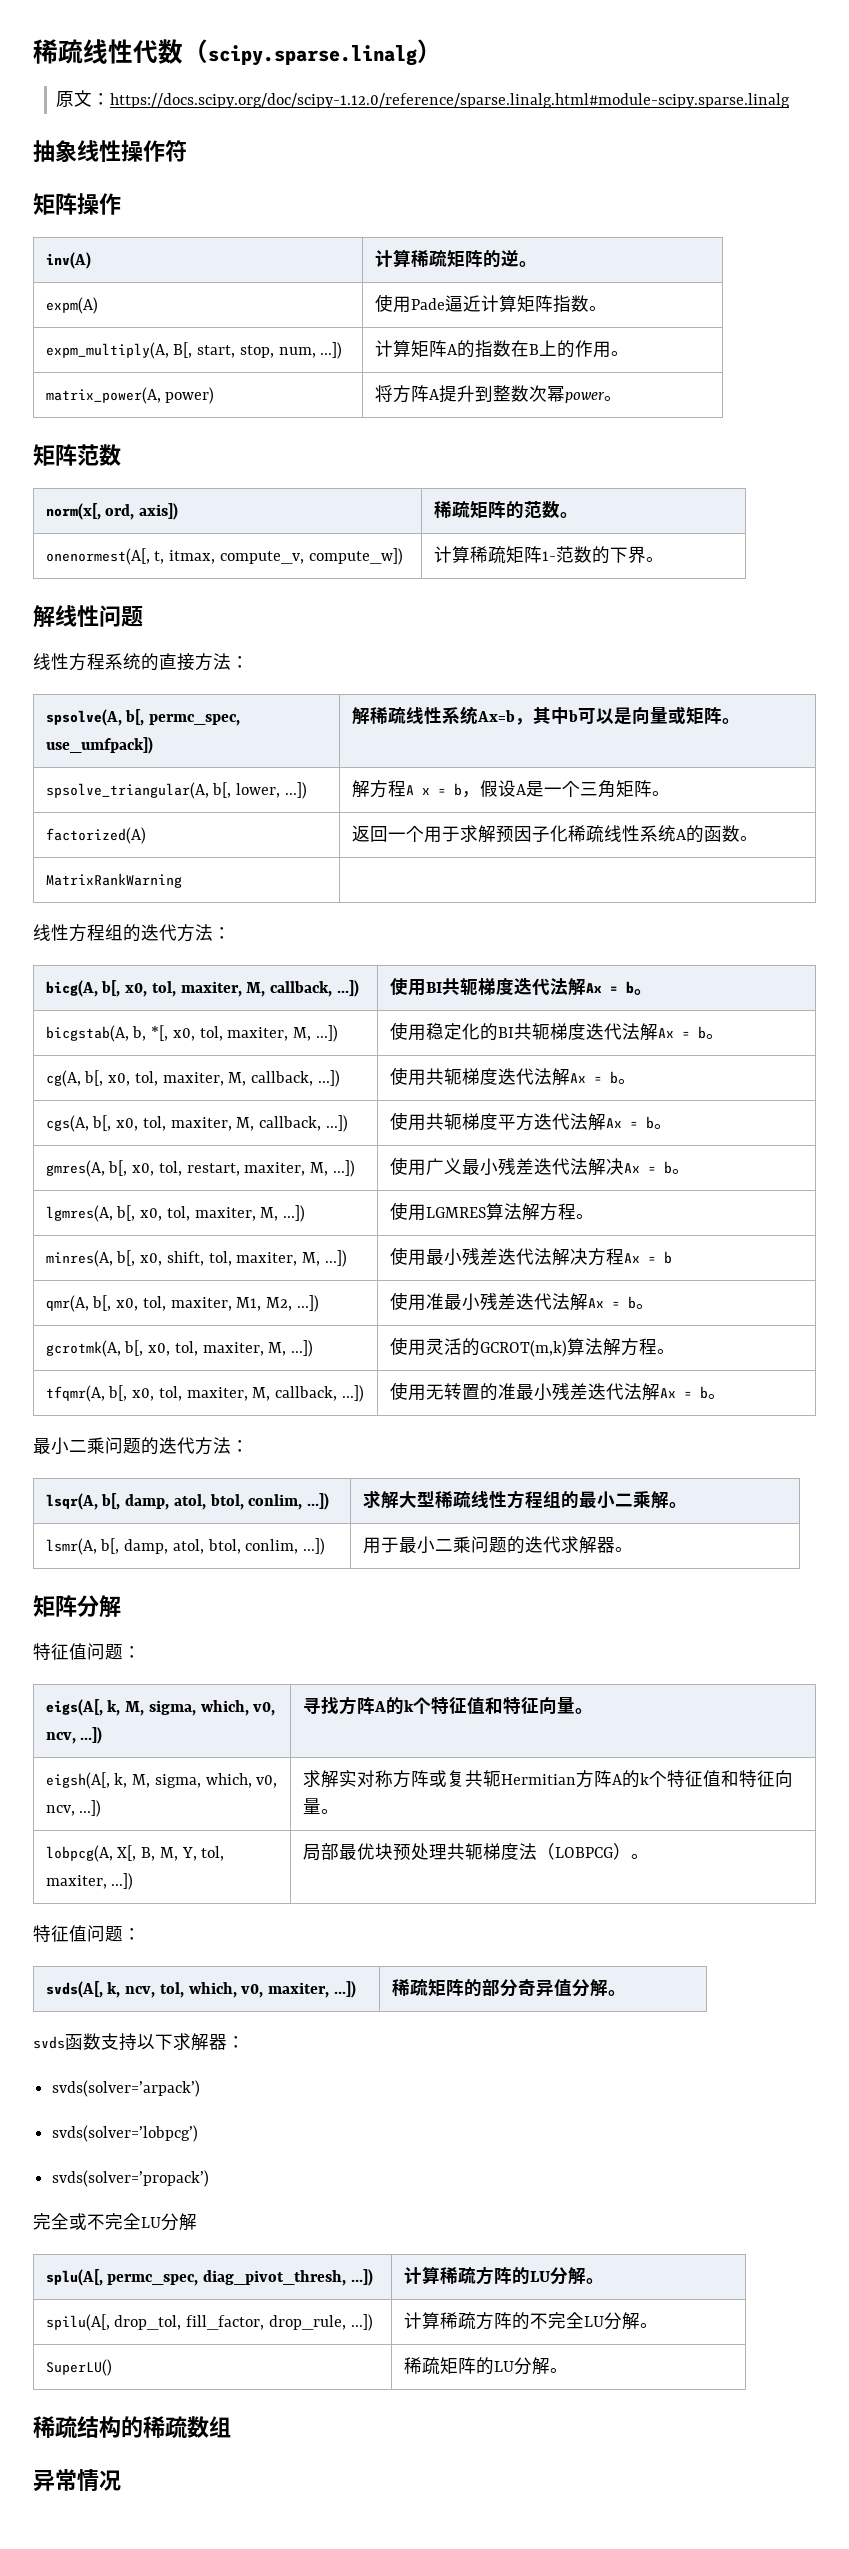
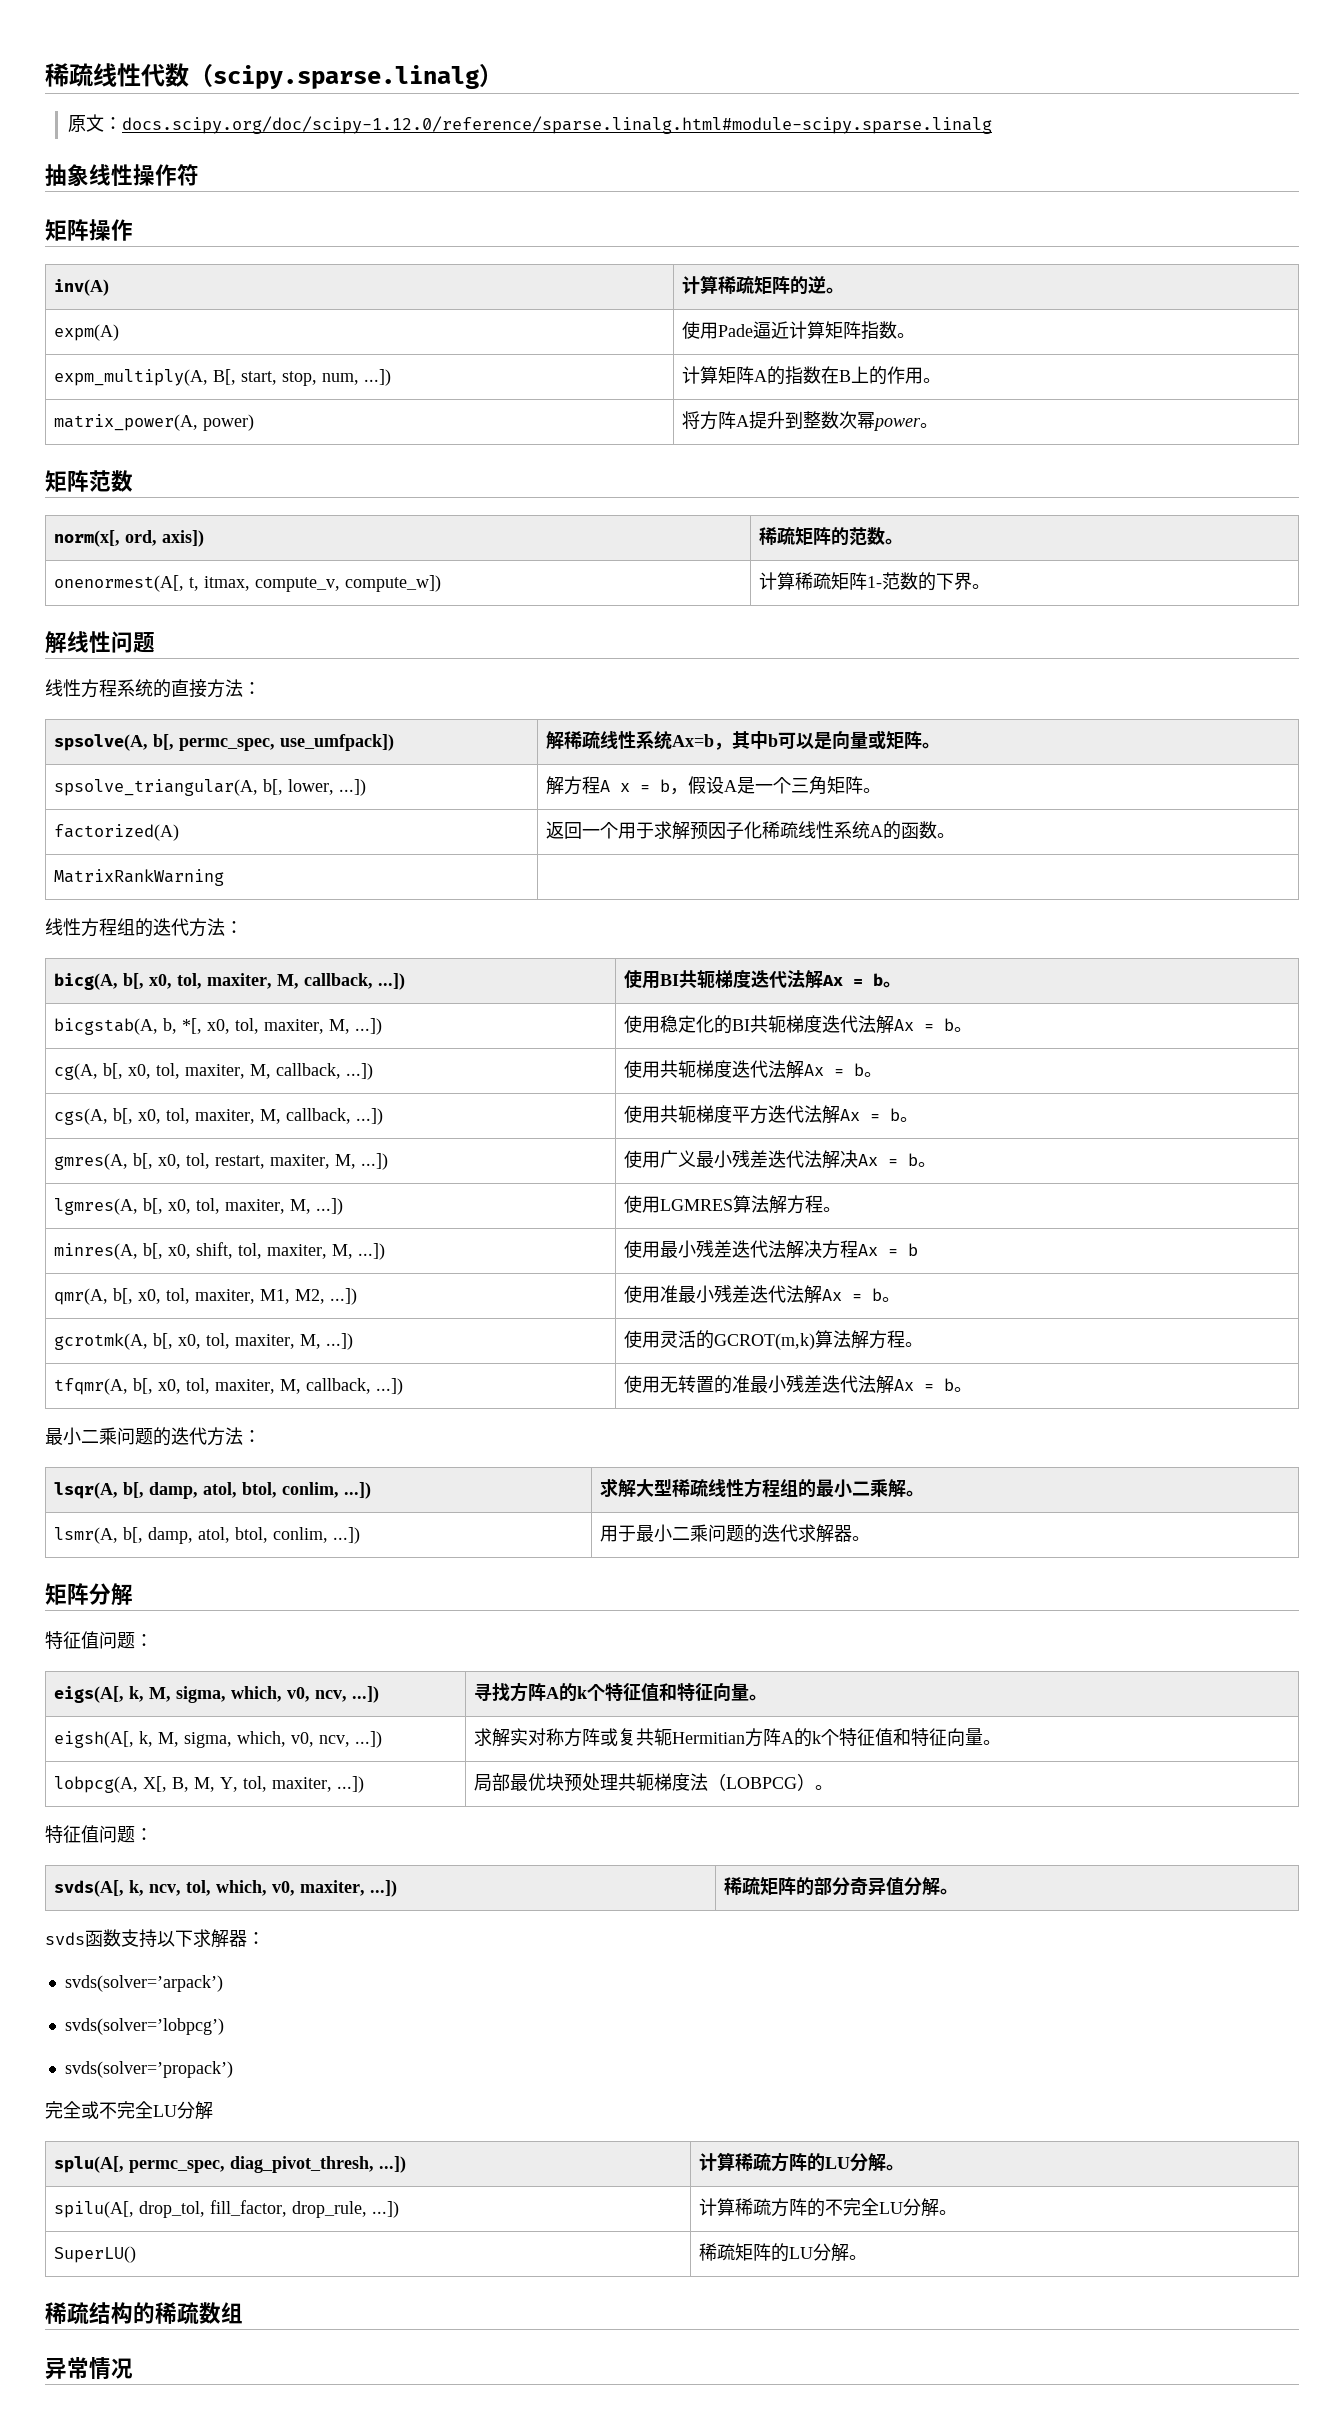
- 原文：https://docs.scipy.org/doc/scipy-1.12.0/reference/sparse.linalg.html#module-scipy.sparse.linalg
+ 原文：docs.scipy.org/doc/scipy-1.12.0/reference/sparse.linalg.html#module-scipy.sparse.linalg

